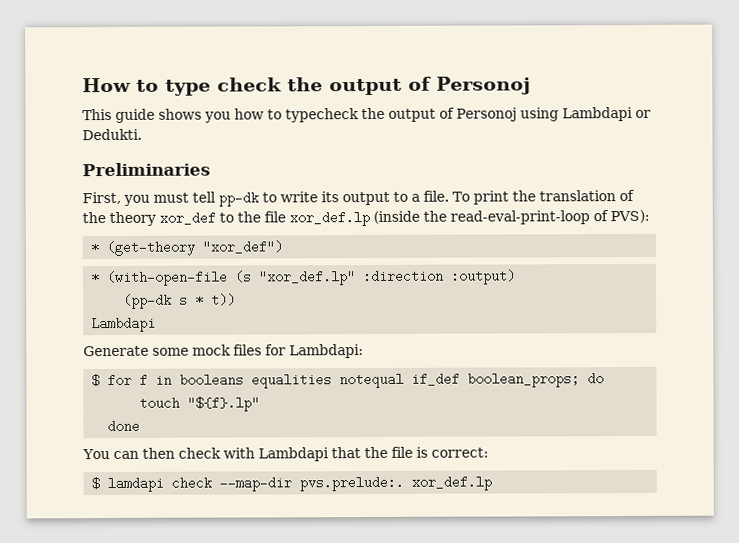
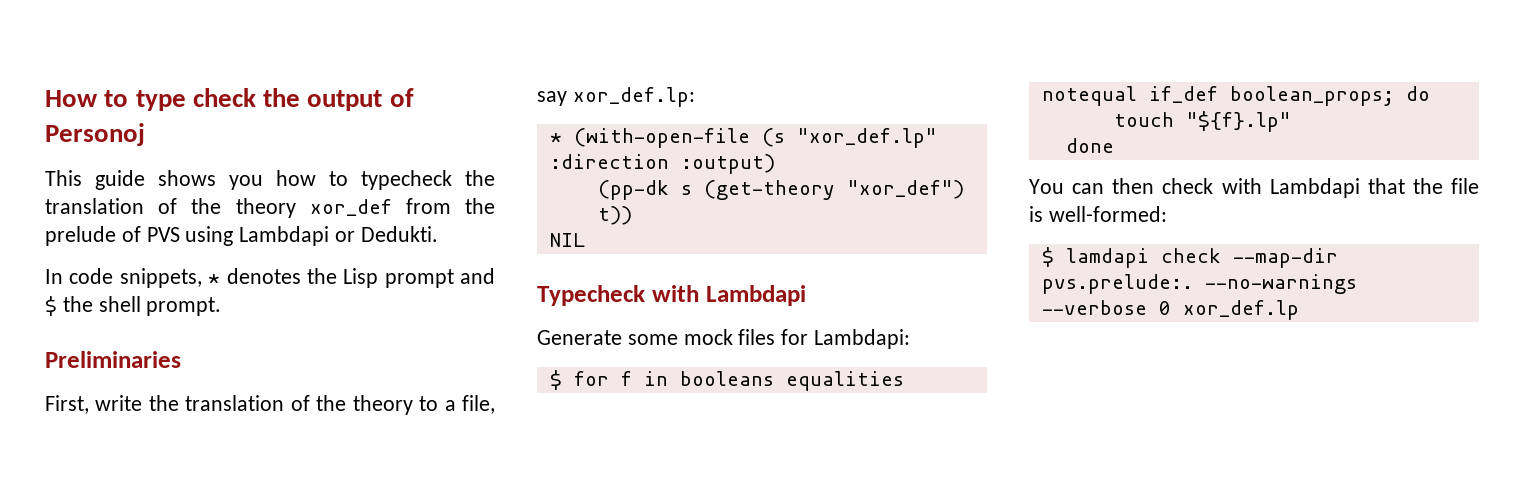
- This guide shows you how to typecheck the output of Personoj using Lambdapi or Dedukti.
+ This guide shows you how to typecheck the translation of the theory xor_def from the prelude of PVS using Lambdapi or Dedukti.
+ In code snippets, * denotes the Lisp prompt and $ the shell prompt.
  Preliminaries
- First, you must tell pp-dk to write its output to a file. To print the translation of the theory xor_def to the file xor_def.lp (inside the read-eval-print-loop of PVS):
- * (get-theory "xor_def")
+ First, write the translation of the theory to a file, say xor_def.lp:
- (pp-dk s * t))
- Lambdapi
+ (pp-dk s (get-theory "xor_def") t))
+ NIL
+ Typecheck with Lambdapi
- You can then check with Lambdapi that the file is correct:
+ You can then check with Lambdapi that the file is well-formed:
- $ lamdapi check --map-dir pvs.prelude:. xor_def.lp
+ $ lamdapi check --map-dir pvs.prelude:. --no-warnings --verbose 0 xor_def.lp

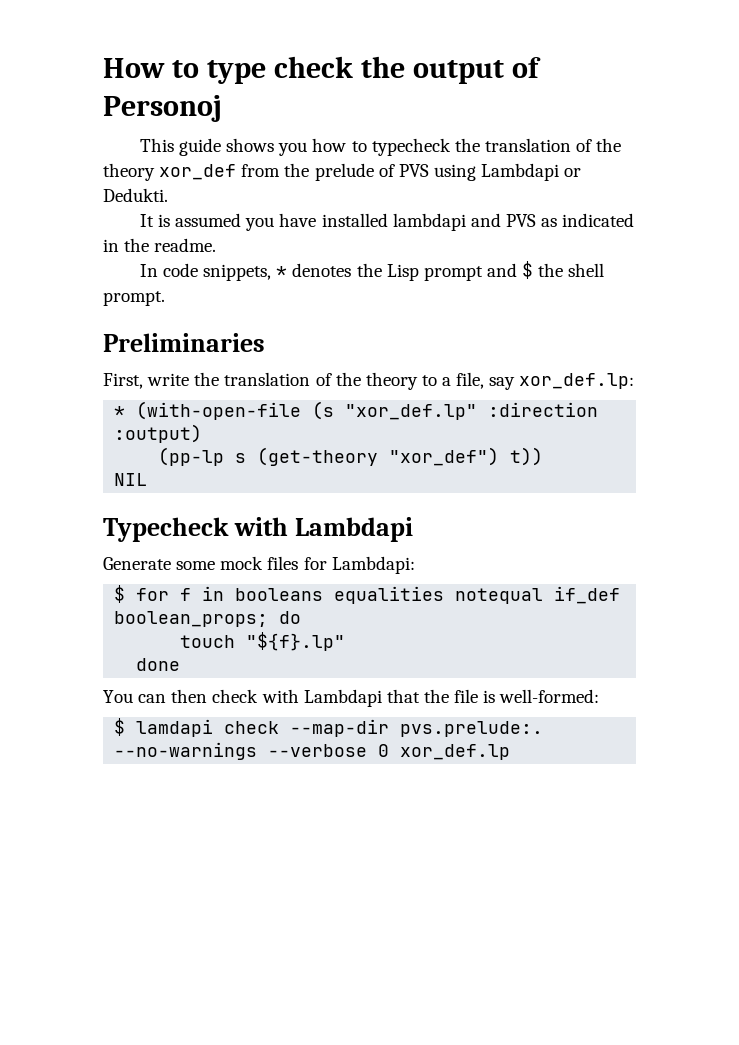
+ It is assumed you have installed lambdapi and PVS as indicated in the readme.
- (pp-dk s (get-theory "xor_def") t))
+ (pp-lp s (get-theory "xor_def") t))

